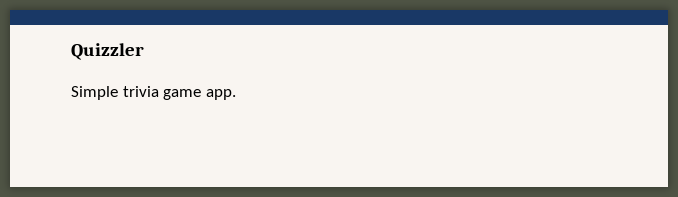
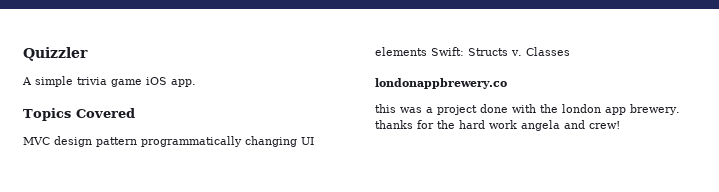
- Simple trivia game app.
+ A simple trivia game iOS app.
+ Topics Covered
+ MVC design pattern programmatically changing UI elements Swift: Structs v. Classes
+ londonappbrewery.co
+ this was a project done with the london app brewery. thanks for the hard work angela and crew!

